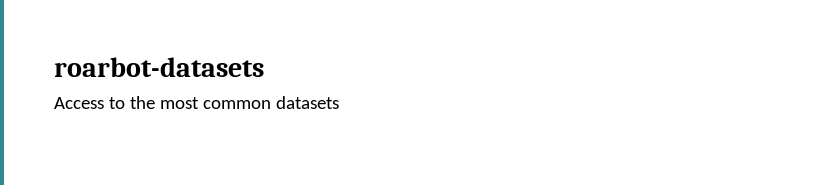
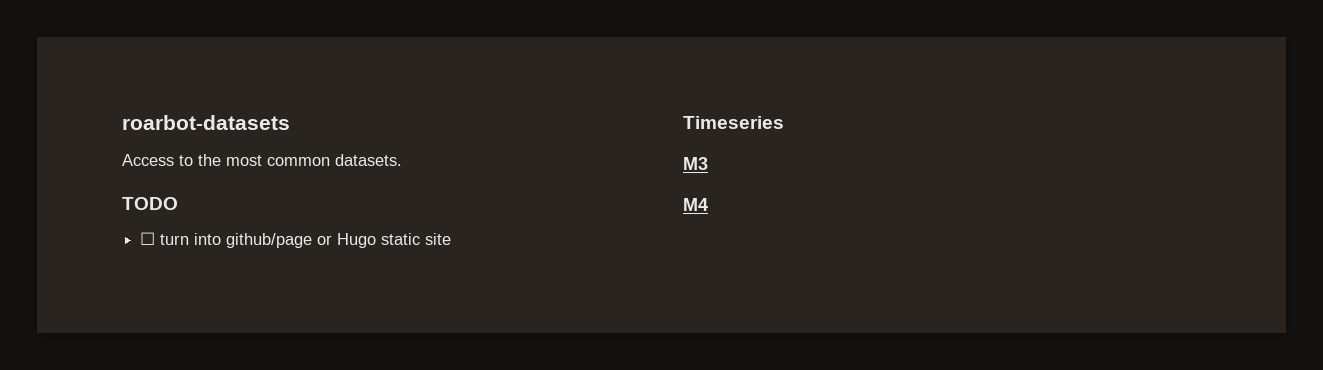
- Access to the most common datasets
+ Access to the most common datasets.
+ TODO
+ ☐ turn into github/page or Hugo static site
+ Timeseries
+ M3
+ M4

